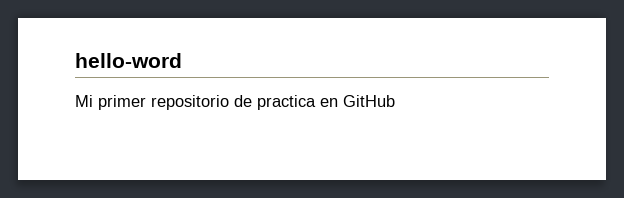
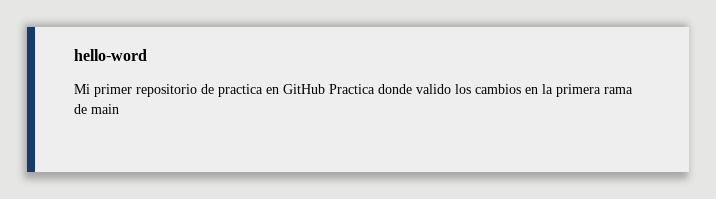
- Mi primer repositorio de practica en GitHub
+ Mi primer repositorio de practica en GitHub Practica donde valido los cambios en la primera rama de main

